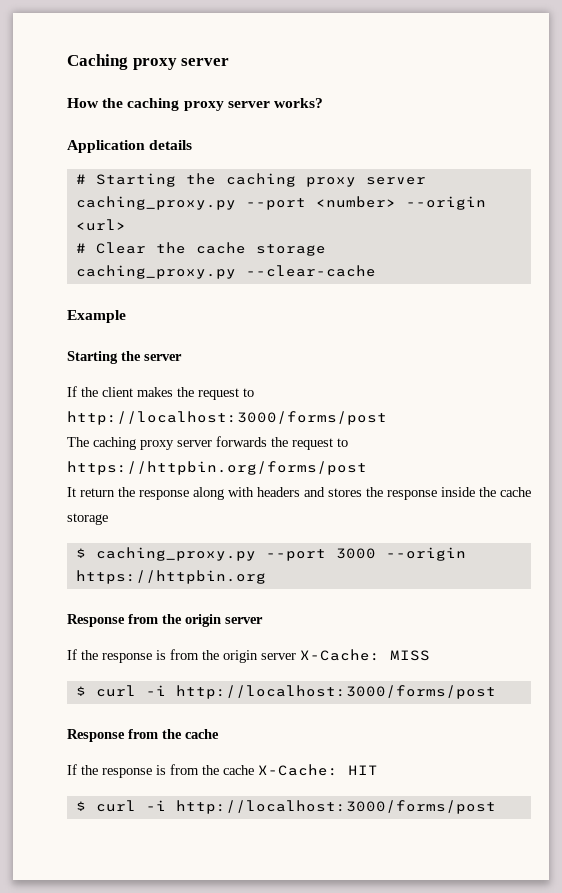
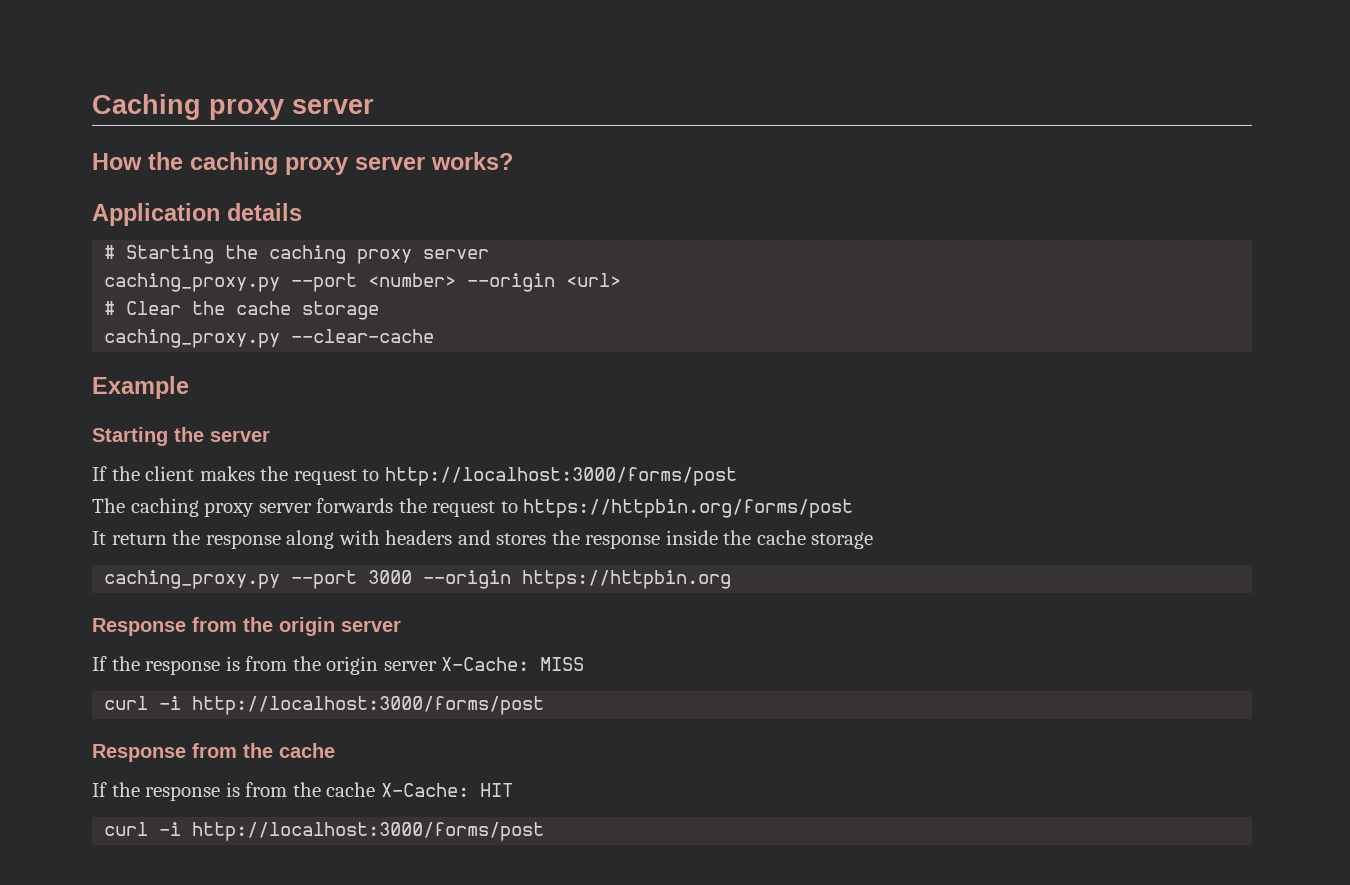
- $ caching_proxy.py --port 3000 --origin https://httpbin.org
+ caching_proxy.py --port 3000 --origin https://httpbin.org
  If the response is from the origin server X-Cache: MISS
- $ curl -i http://localhost:3000/forms/post
+ curl -i http://localhost:3000/forms/post
  If the response is from the cache X-Cache: HIT
- $ curl -i http://localhost:3000/forms/post
+ curl -i http://localhost:3000/forms/post

